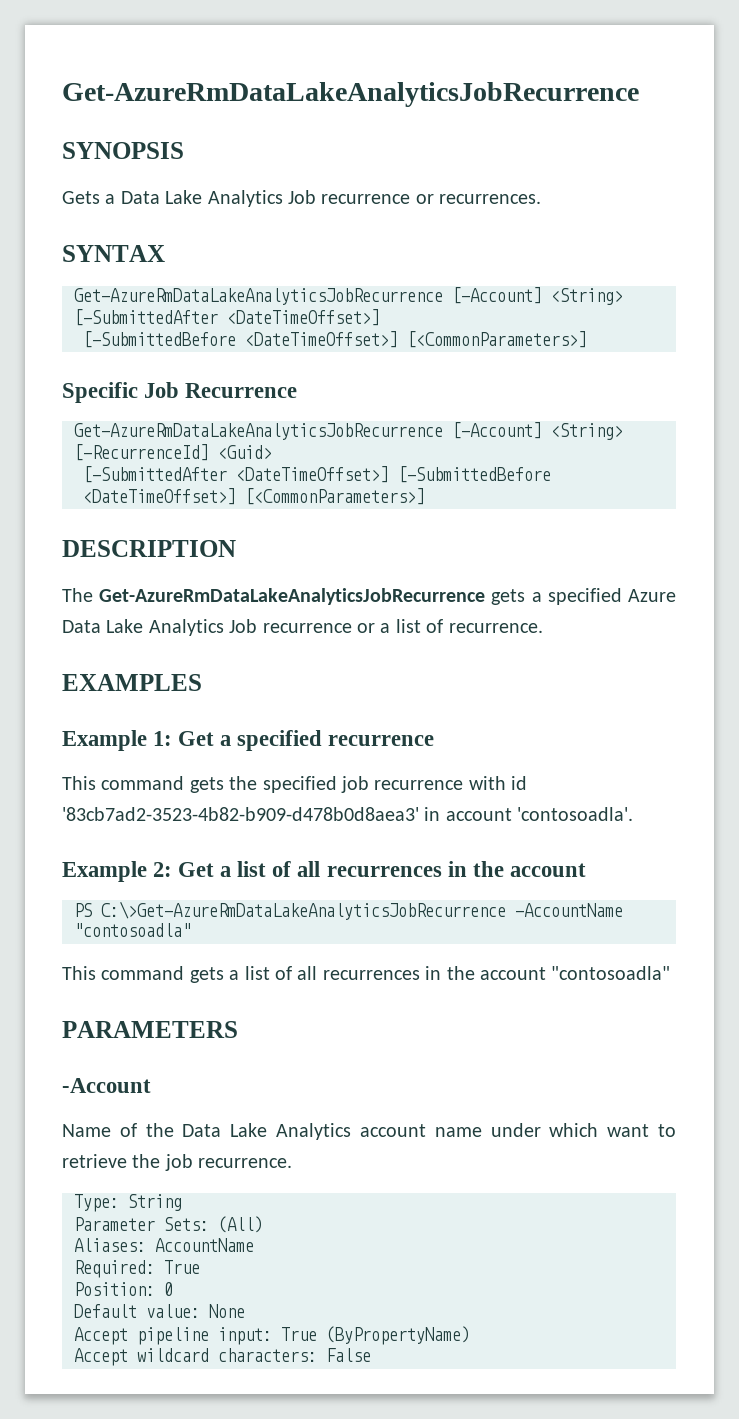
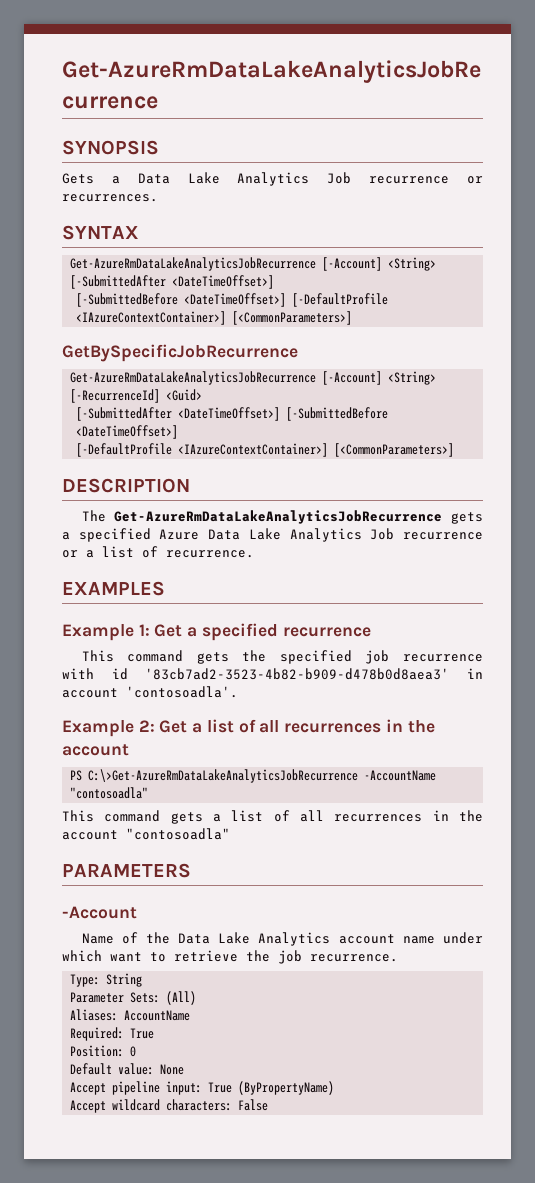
  Get-AzureRmDataLakeAnalyticsJobRecurrence [-Account] <String> [-SubmittedAfter <DateTimeOffset>]
- [-SubmittedBefore <DateTimeOffset>] [<CommonParameters>]
- Specific Job Recurrence
+ [-SubmittedBefore <DateTimeOffset>] [-DefaultProfile <IAzureContextContainer>] [<CommonParameters>]
+ GetBySpecificJobRecurrence
- [-SubmittedAfter <DateTimeOffset>] [-SubmittedBefore <DateTimeOffset>] [<CommonParameters>]
+ [-SubmittedAfter <DateTimeOffset>] [-SubmittedBefore <DateTimeOffset>]
+ [-DefaultProfile <IAzureContextContainer>] [<CommonParameters>]

